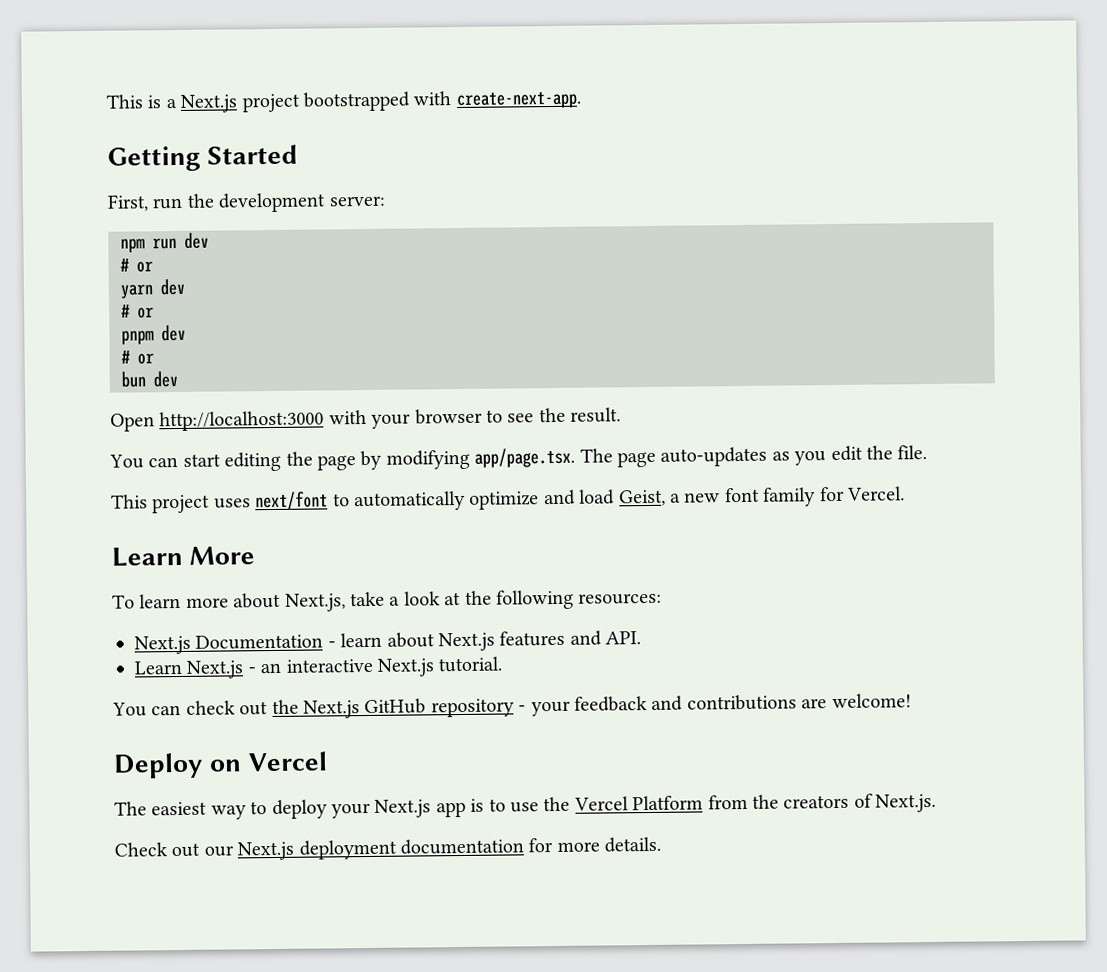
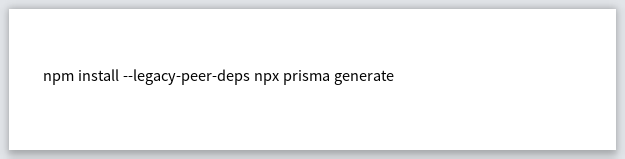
- This is a Next.js project bootstrapped with create-next-app.
- Getting Started
- First, run the development server:
- npm run dev
- # or
- yarn dev
- # or
- pnpm dev
- # or
- bun dev
- Open http://localhost:3000 with your browser to see the result.
- You can start editing the page by modifying app/page.tsx. The page auto-updates as you edit the file.
- This project uses next/font to automatically optimize and load Geist, a new font family for Vercel.
- Learn More
- To learn more about Next.js, take a look at the following resources:
- Next.js Documentation - learn about Next.js features and API.
- Learn Next.js - an interactive Next.js tutorial.
- You can check out the Next.js GitHub repository - your feedback and contributions are welcome!
- Deploy on Vercel
- The easiest way to deploy your Next.js app is to use the Vercel Platform from the creators of Next.js.
- Check out our Next.js deployment documentation for more details.
+ npm install --legacy-peer-deps npx prisma generate

